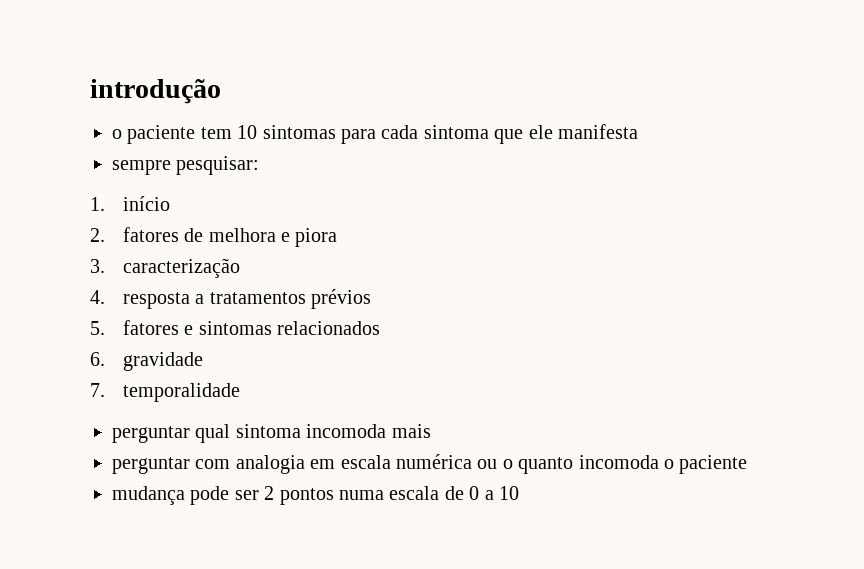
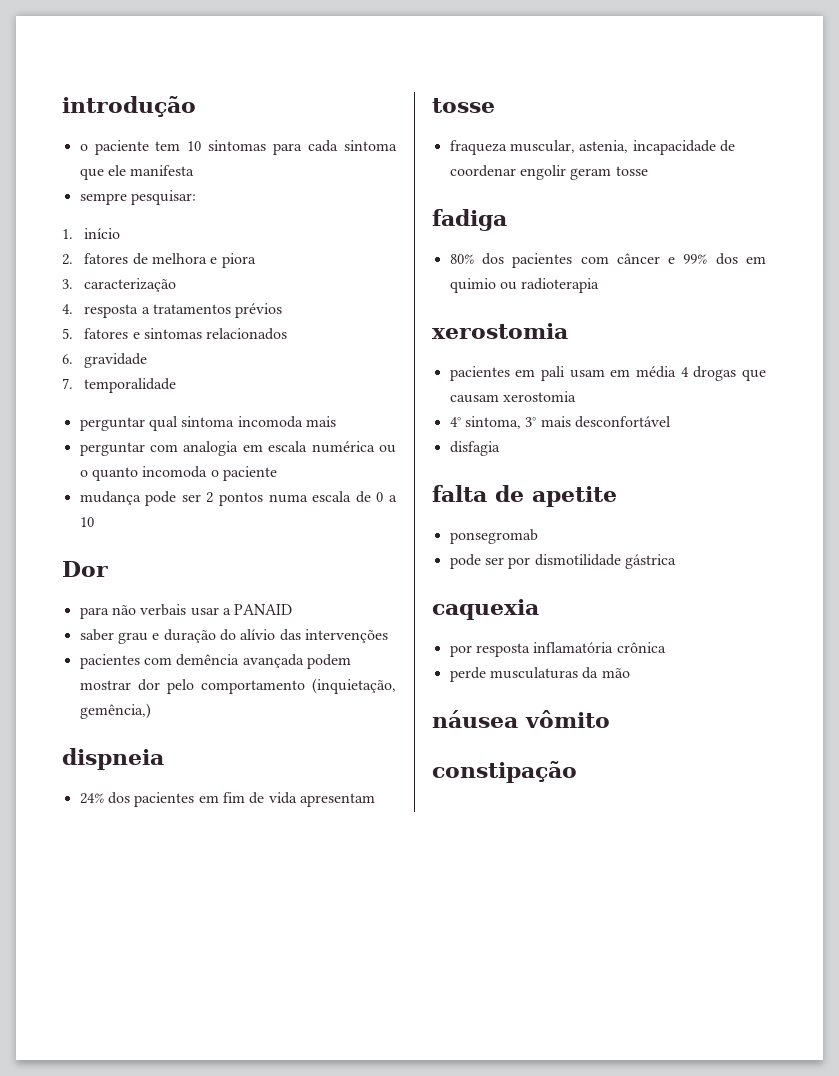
+ Dor
+ para não verbais usar a PANAID
+ saber grau e duração do alívio das intervenções
+ pacientes com demência avançada podem mostrar dor pelo comportamento (inquietação, gemência,)
+ dispneia
+ 24% dos pacientes em fim de vida apresentam
+ tosse
+ fraqueza muscular, astenia, incapacidade de coordenar engolir geram tosse
+ fadiga
+ 80% dos pacientes com câncer e 99% dos em quimio ou radioterapia
+ xerostomia
+ pacientes em pali usam em média 4 drogas que causam xerostomia
+ 4° sintoma, 3° mais desconfortável
+ disfagia
+ falta de apetite
+ ponsegromab
+ pode ser por dismotilidade gástrica
+ caquexia
+ por resposta inflamatória crônica
+ perde musculaturas da mão
+ náusea vômito
+ constipação

